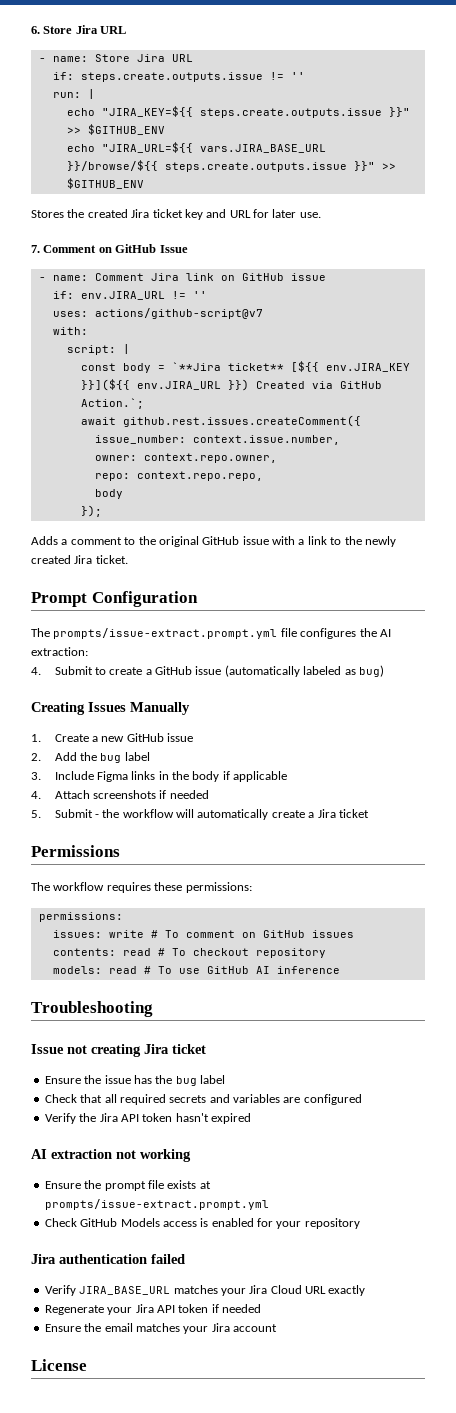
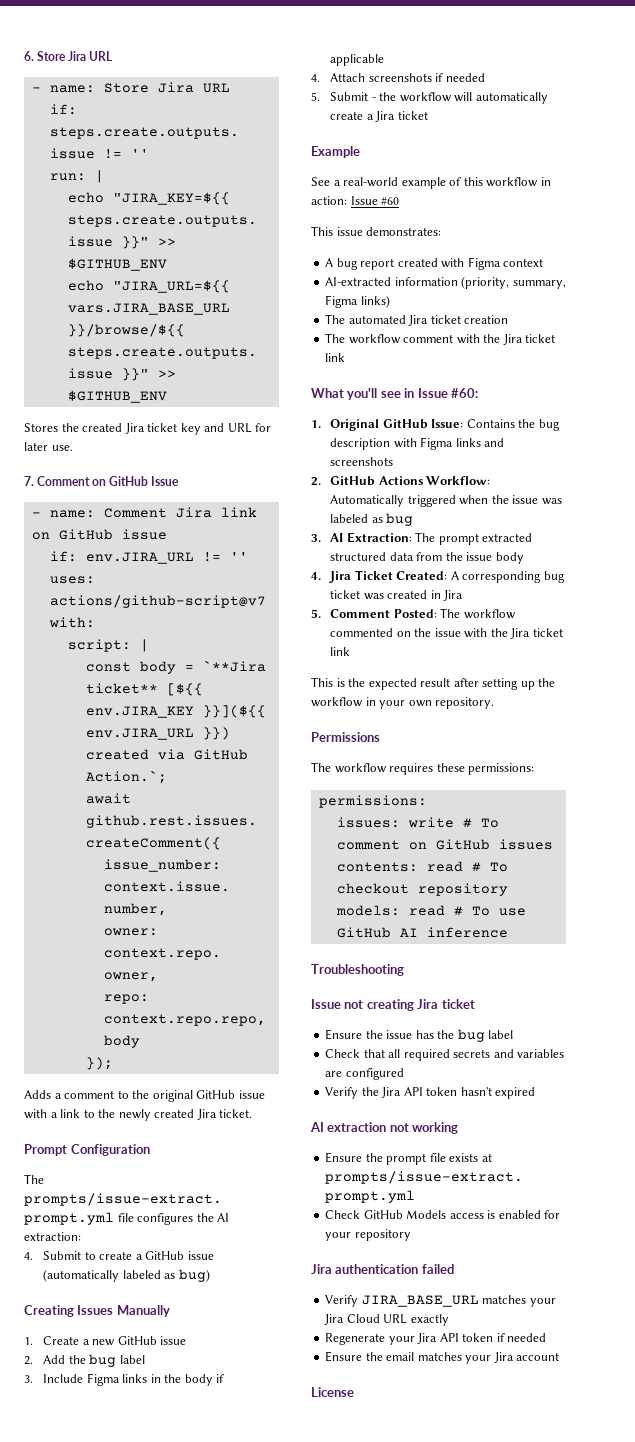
- const body = `**Jira ticket** [${{ env.JIRA_KEY }}](${{ env.JIRA_URL }}) Created via GitHub Action.`;
+ const body = `**Jira ticket** [${{ env.JIRA_KEY }}](${{ env.JIRA_URL }}) created via GitHub Action.`;
+ Example
+ See a real-world example of this workflow in action: Issue #60
+ This issue demonstrates:
+ A bug report created with Figma context
+ AI-extracted information (priority, summary, Figma links)
+ The automated Jira ticket creation
+ The workflow comment with the Jira ticket link
+ What you'll see in Issue #60:
+ 1. Original GitHub Issue: Contains the bug description with Figma links and screenshots
+ 2. GitHub Actions Workflow: Automatically triggered when the issue was labeled as bug
+ 3. AI Extraction: The prompt extracted structured data from the issue body
+ 4. Jira Ticket Created: A corresponding bug ticket was created in Jira
+ 5. Comment Posted: The workflow commented on the issue with the Jira ticket link
+ This is the expected result after setting up the workflow in your own repository.

